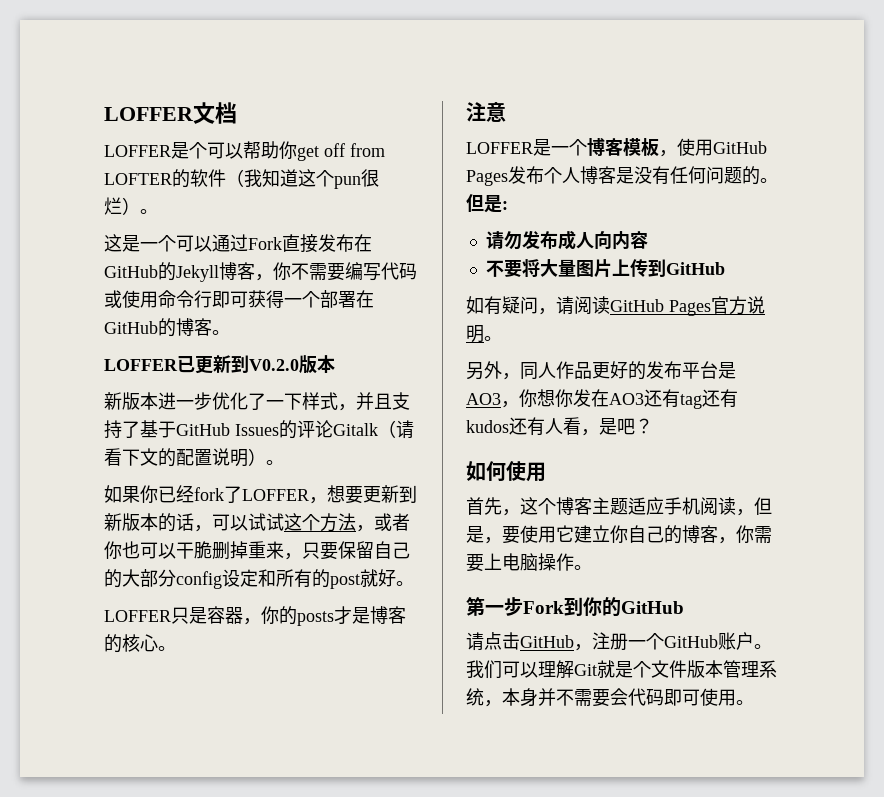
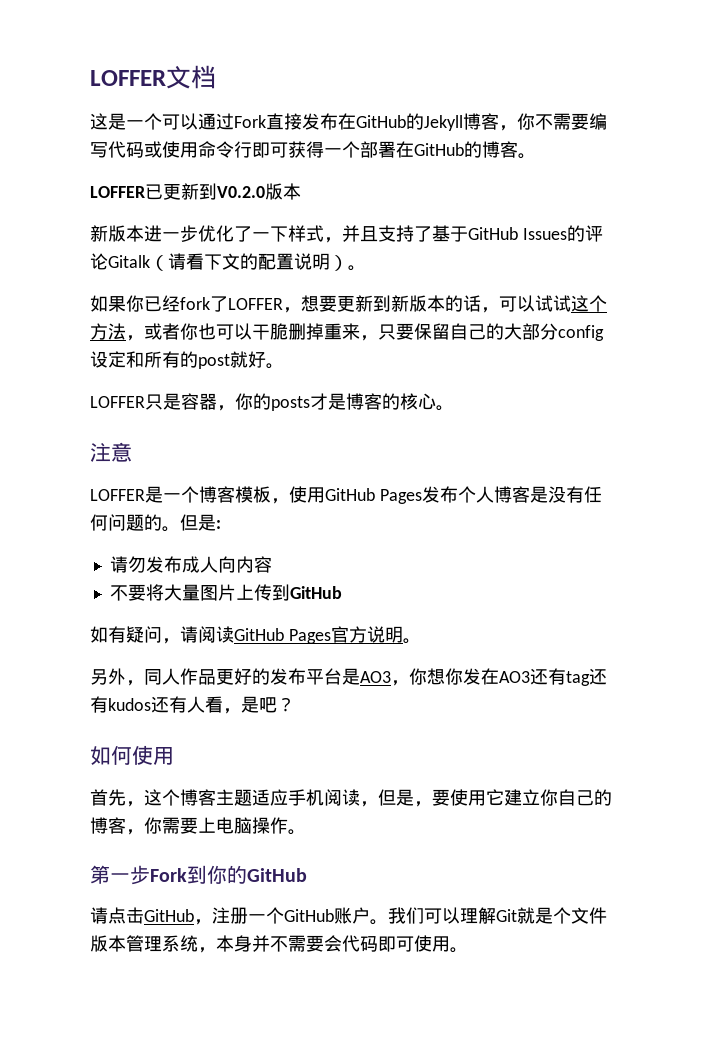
- LOFFER是个可以帮助你get off from LOFTER的软件（我知道这个pun很烂）。

